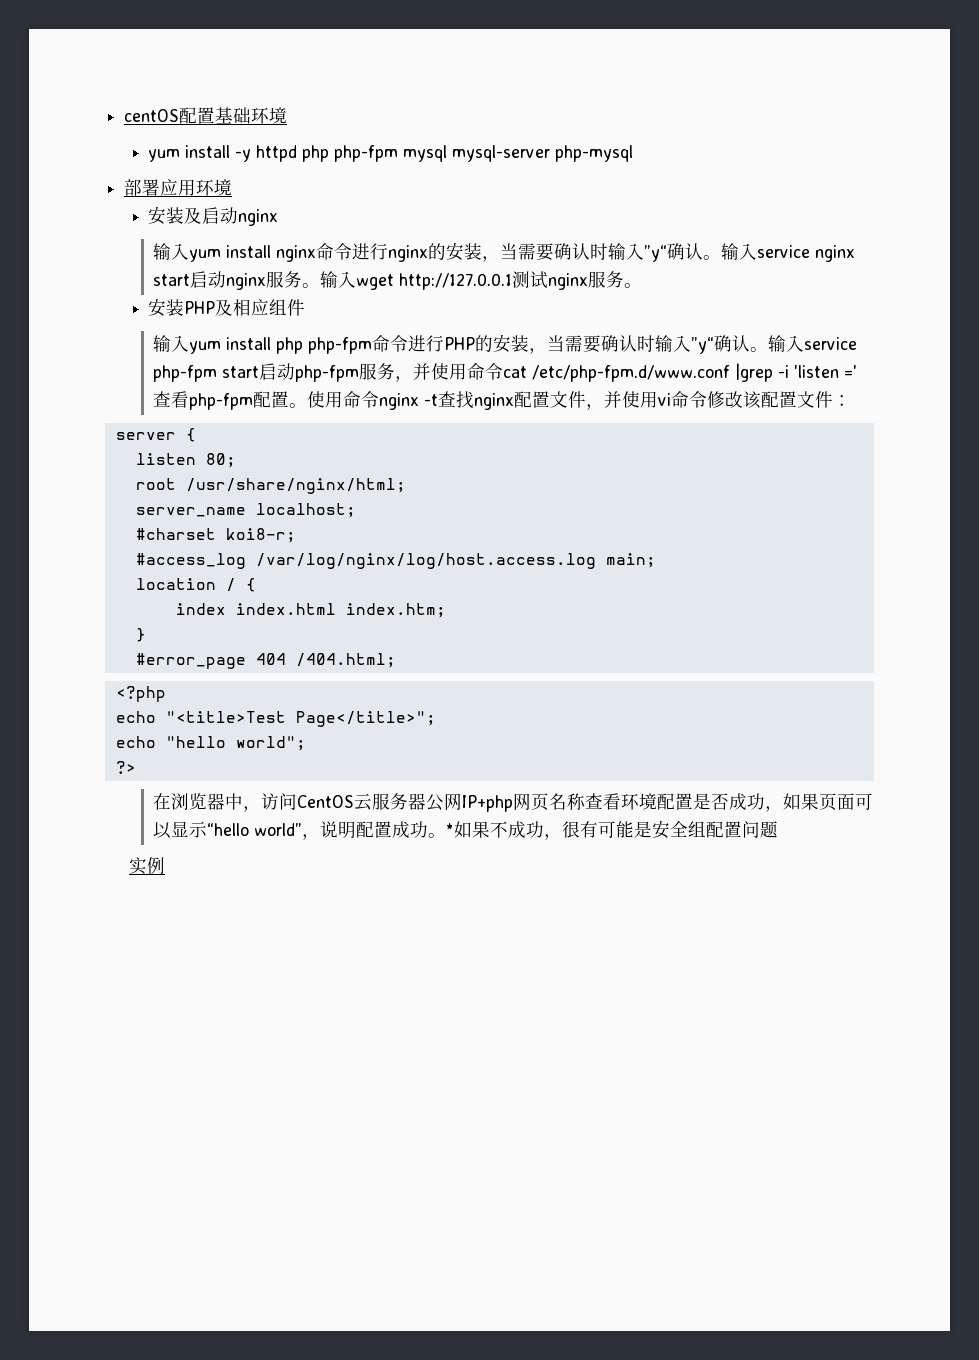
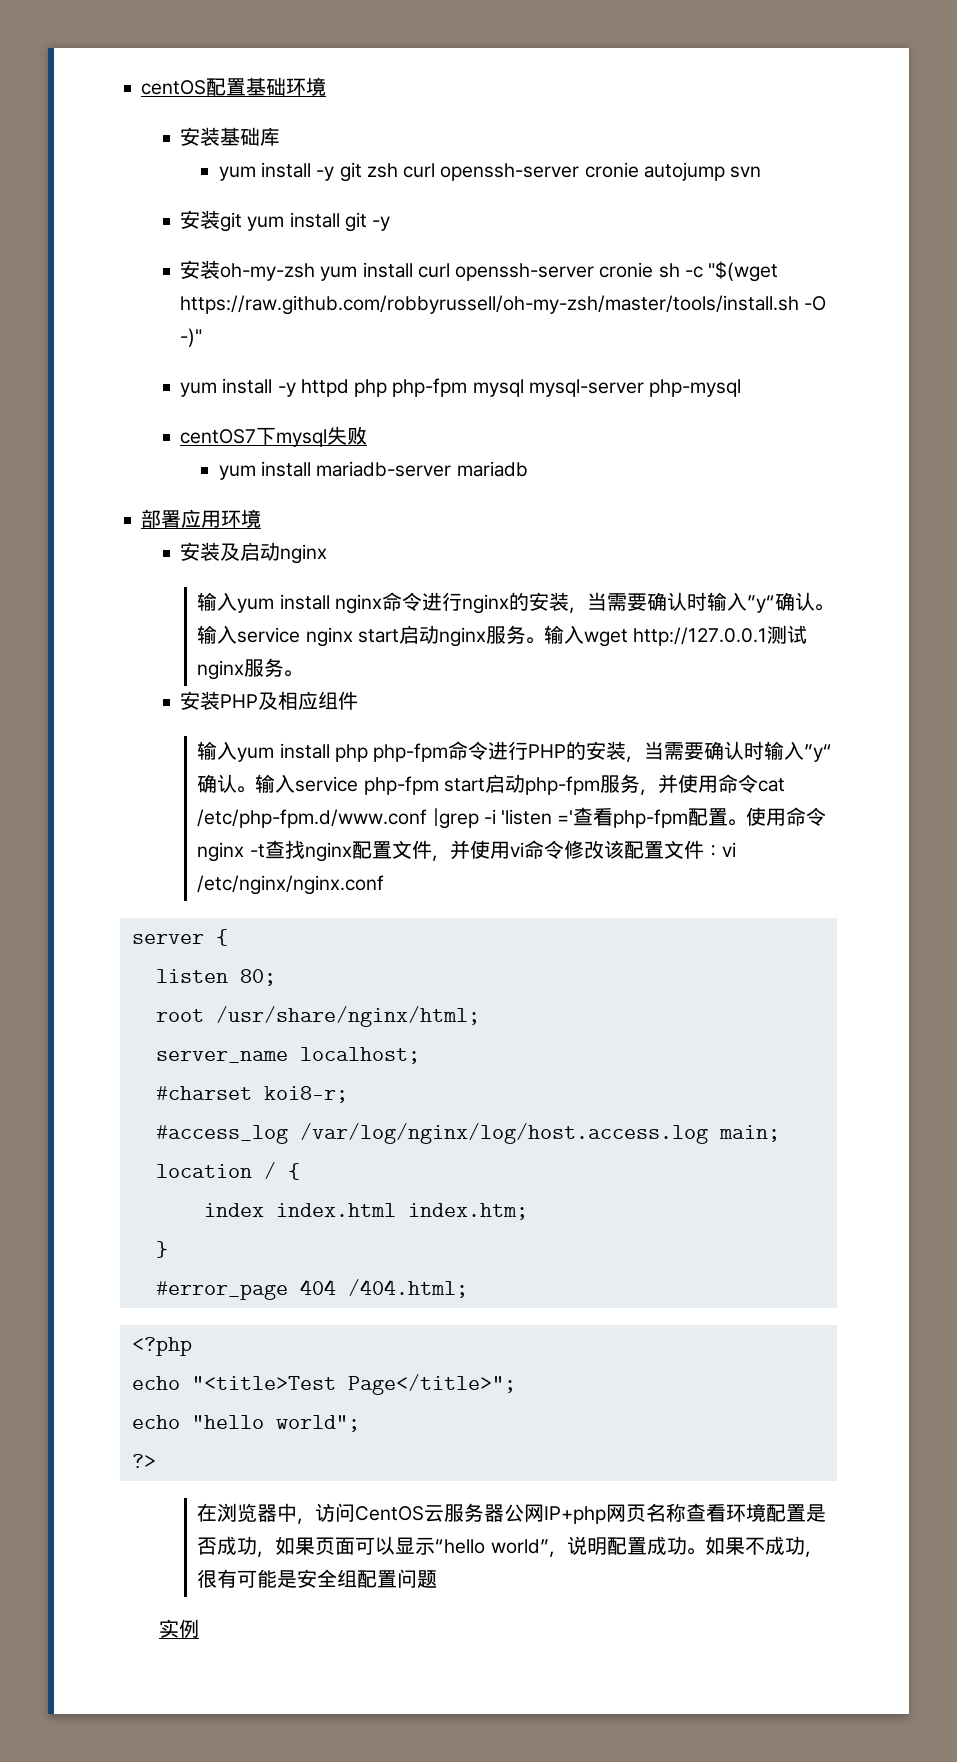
+ 安装基础库
+ yum install -y git zsh curl openssh-server cronie autojump svn
+ 安装git yum install git -y
+ 安装oh-my-zsh yum install curl openssh-server cronie sh -c "$(wget https://raw.github.com/robbyrussell/oh-my-zsh/master/tools/install.sh -O -)"
+ centOS7下mysql失败
+ yum install mariadb-server mariadb
- 使用命令nginx -t查找nginx配置文件，并使用vi命令修改该配置文件：
+ 使用命令nginx -t查找nginx配置文件，并使用vi命令修改该配置文件：vi /etc/nginx/nginx.conf
- *如果不成功，很有可能是安全组配置问题
+ 如果不成功，很有可能是安全组配置问题

